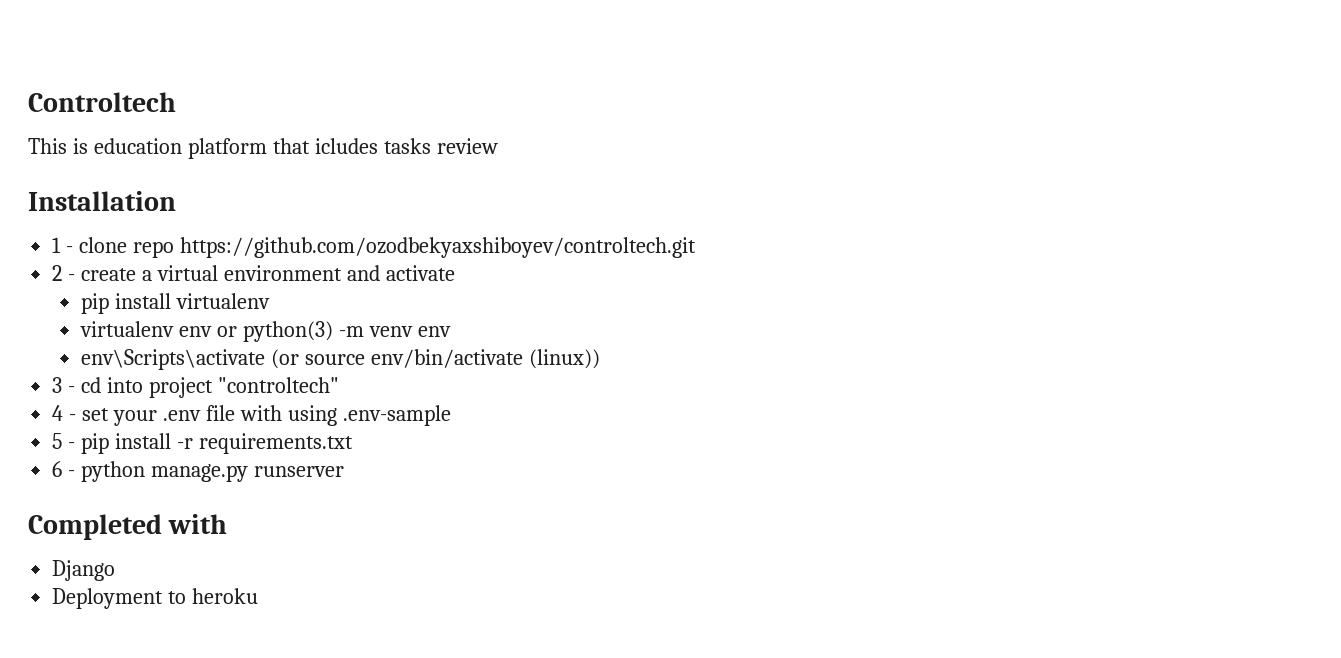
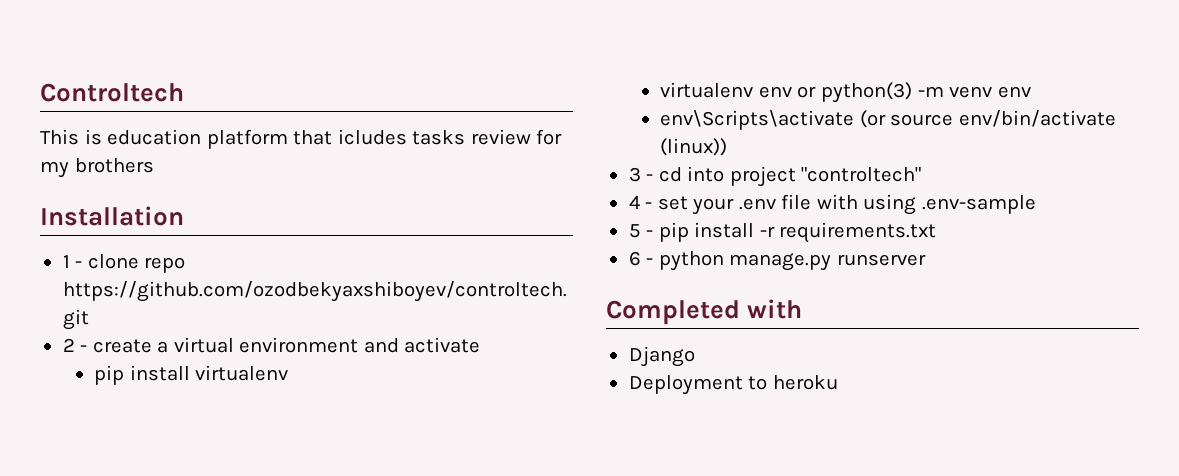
- This is education platform that icludes tasks review
+ This is education platform that icludes tasks review for my brothers

